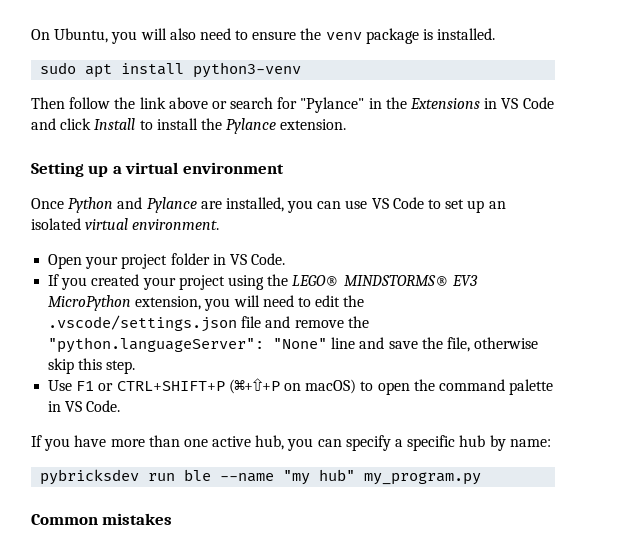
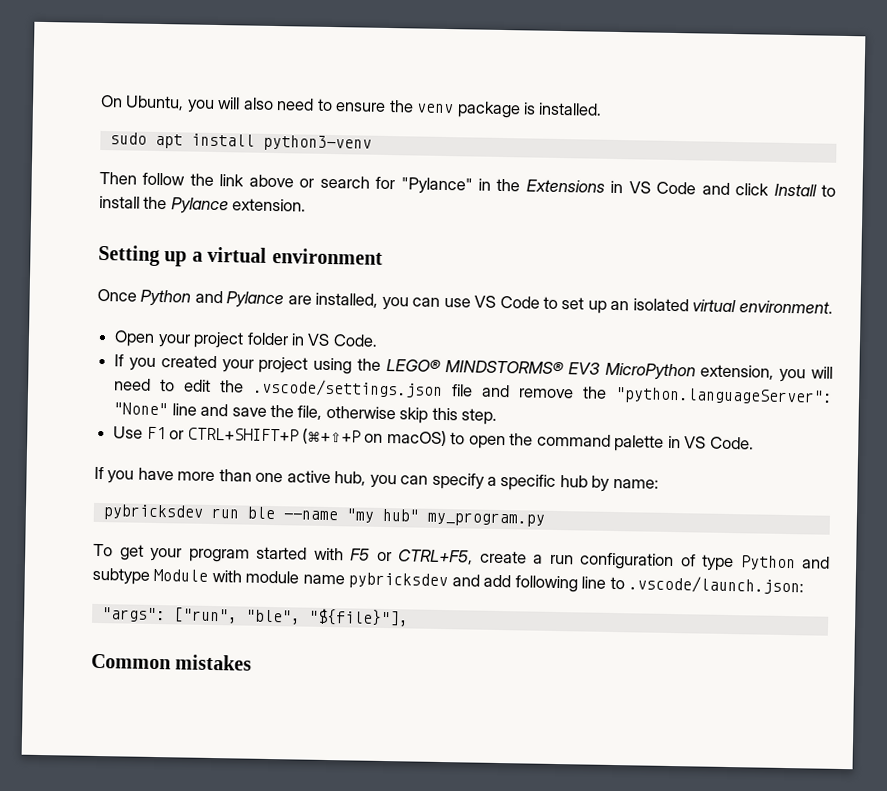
+ To get your program started with F5 or CTRL+F5, create a run configuration of type Python and subtype Module with module name pybricksdev and add following line to .vscode/launch.json:
+ "args": ["run", "ble", "${file}"],

